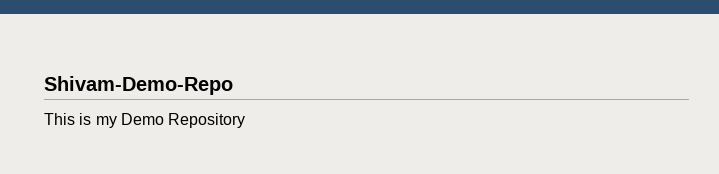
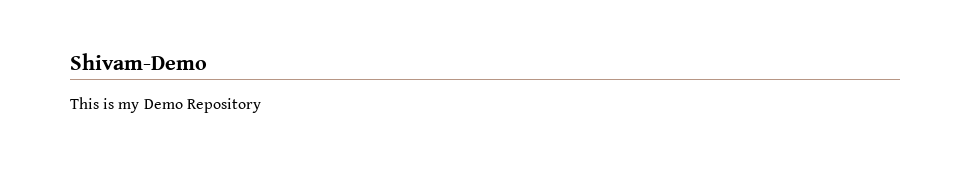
- Shivam-Demo-Repo
+ Shivam-Demo

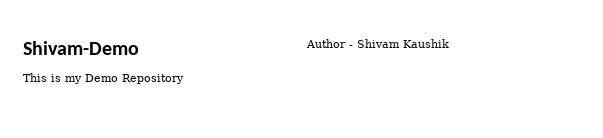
+ Author - Shivam Kaushik

